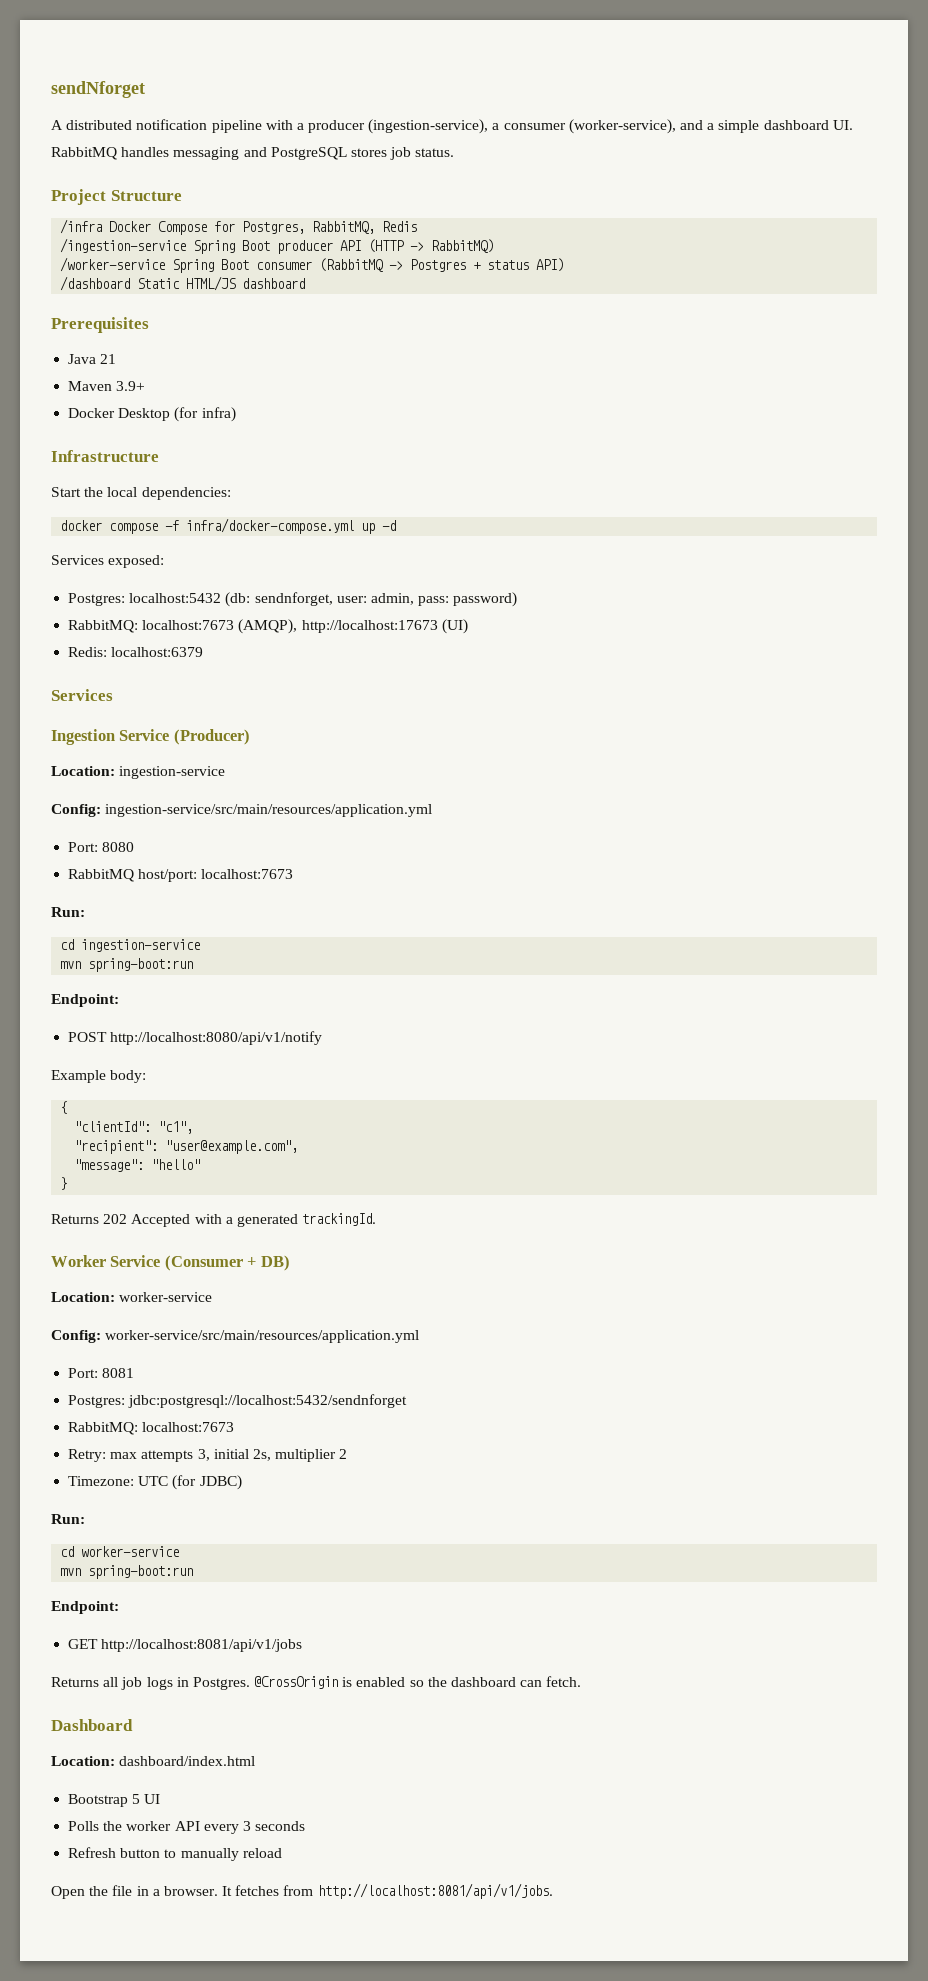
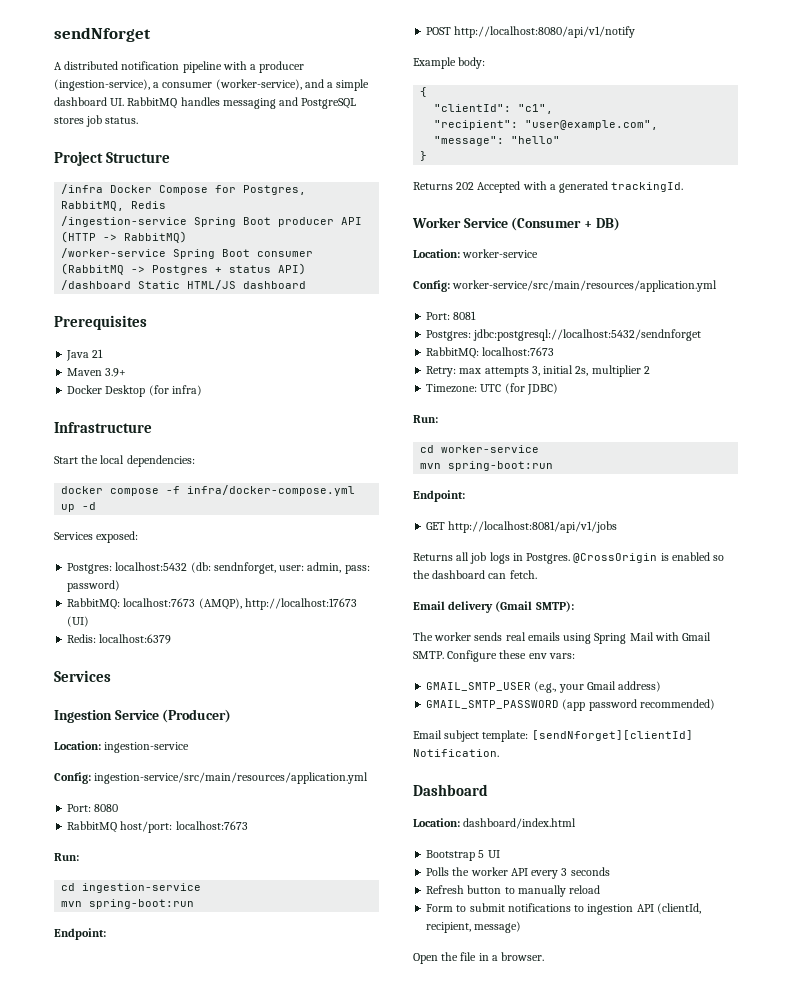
+ Email delivery (Gmail SMTP):
+ The worker sends real emails using Spring Mail with Gmail SMTP. Configure these env vars:
+ GMAIL_SMTP_USER (e.g., your Gmail address)
+ GMAIL_SMTP_PASSWORD (app password recommended)
+ Email subject template: [sendNforget][clientId] Notification.
+ Form to submit notifications to ingestion API (clientId, recipient, message)
- It fetches from http://localhost:8081/api/v1/jobs.

